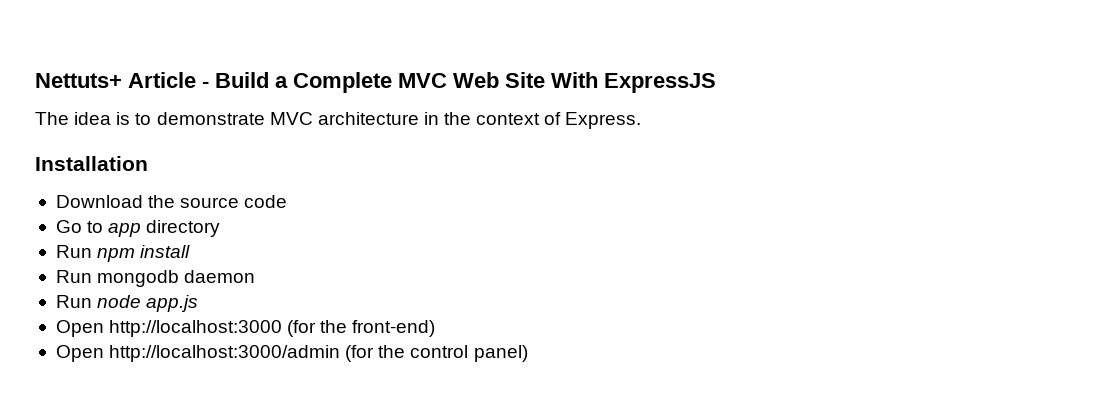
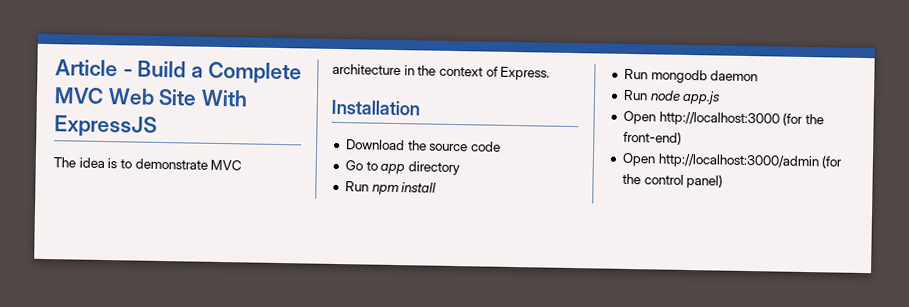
- Nettuts+ Article - Build a Complete MVC Web Site With ExpressJS
+ Article - Build a Complete MVC Web Site With ExpressJS

